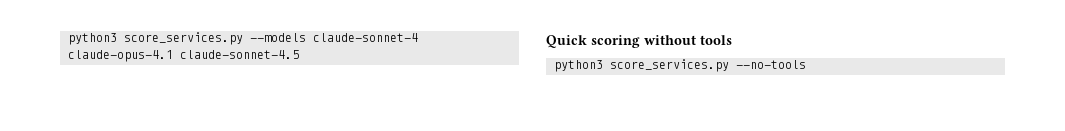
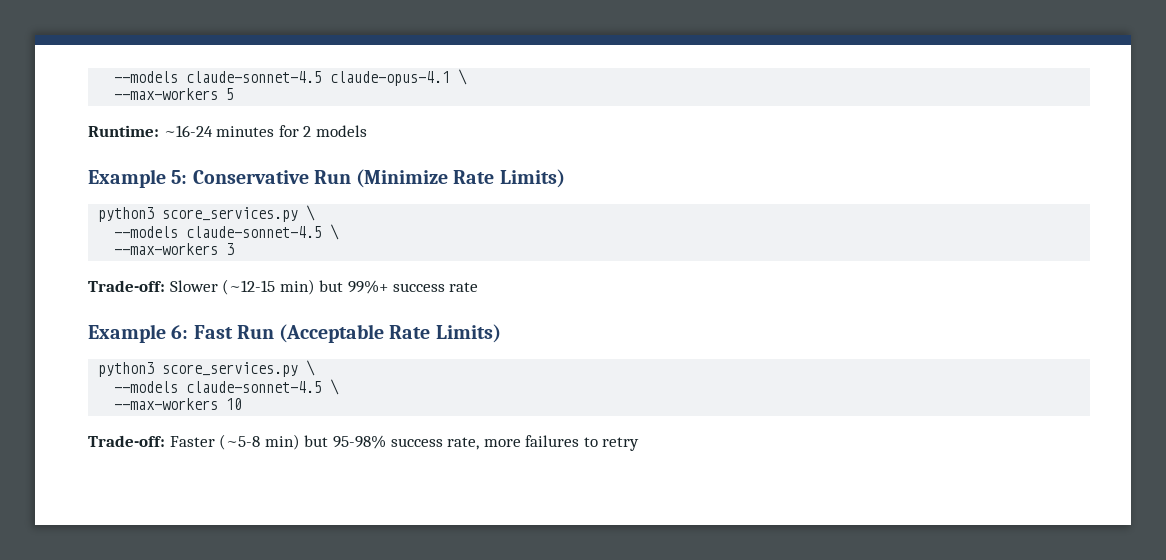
- python3 score_services.py --models claude-sonnet-4 claude-opus-4.1 claude-sonnet-4.5
- Quick scoring without tools
- python3 score_services.py --no-tools
+ --models claude-sonnet-4.5 claude-opus-4.1 \
+ --max-workers 5
+ Runtime: ~16-24 minutes for 2 models
+ Example 5: Conservative Run (Minimize Rate Limits)
+ python3 score_services.py \
+ --models claude-sonnet-4.5 \
+ --max-workers 3
+ Trade-off: Slower (~12-15 min) but 99%+ success rate
+ Example 6: Fast Run (Acceptable Rate Limits)
+ python3 score_services.py \
+ --models claude-sonnet-4.5 \
+ --max-workers 10
+ Trade-off: Faster (~5-8 min) but 95-98% success rate, more failures to retry

